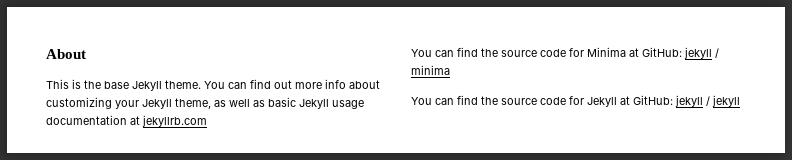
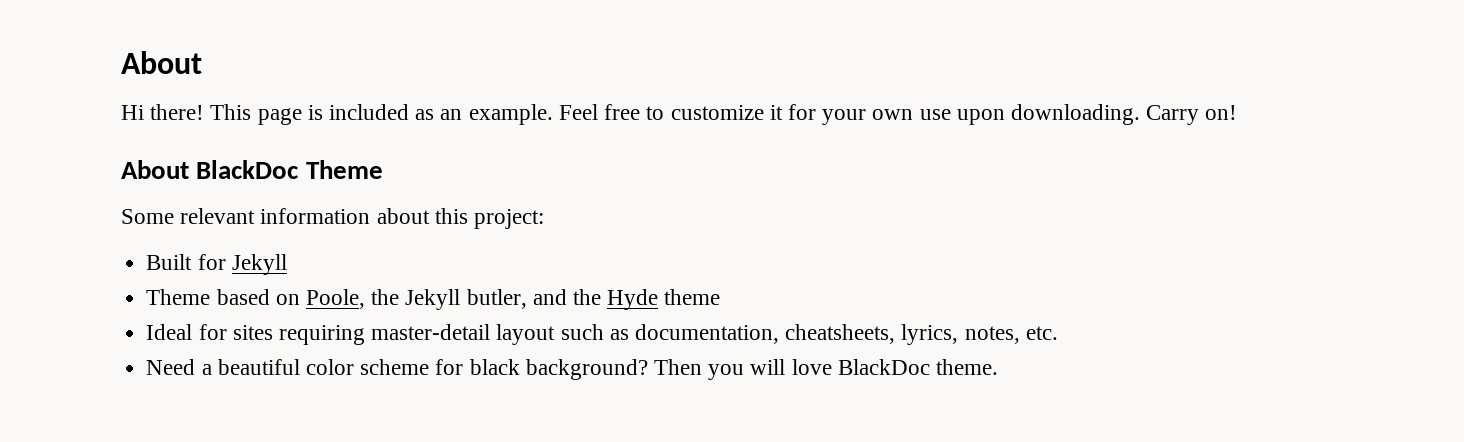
- This is the base Jekyll theme. You can find out more info about customizing your Jekyll theme, as well as basic Jekyll usage documentation at jekyllrb.com
- You can find the source code for Minima at GitHub: jekyll / minima
- You can find the source code for Jekyll at GitHub: jekyll / jekyll
+ Hi there! This page is included as an example. Feel free to customize it for your own use upon downloading. Carry on!
+ About BlackDoc Theme
+ Some relevant information about this project:
+ Built for Jekyll
+ Theme based on Poole, the Jekyll butler, and the Hyde theme
+ Ideal for sites requiring master-detail layout such as documentation, cheatsheets, lyrics, notes, etc.
+ Need a beautiful color scheme for black background? Then you will love BlackDoc theme.

